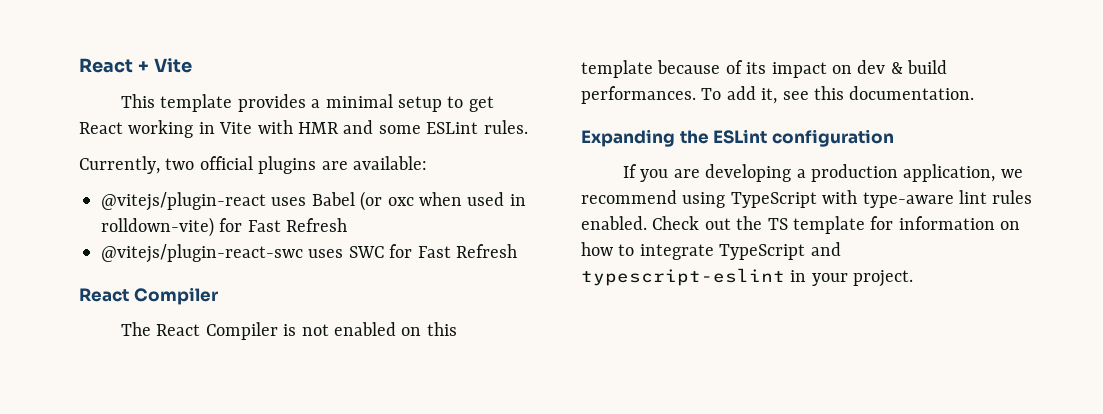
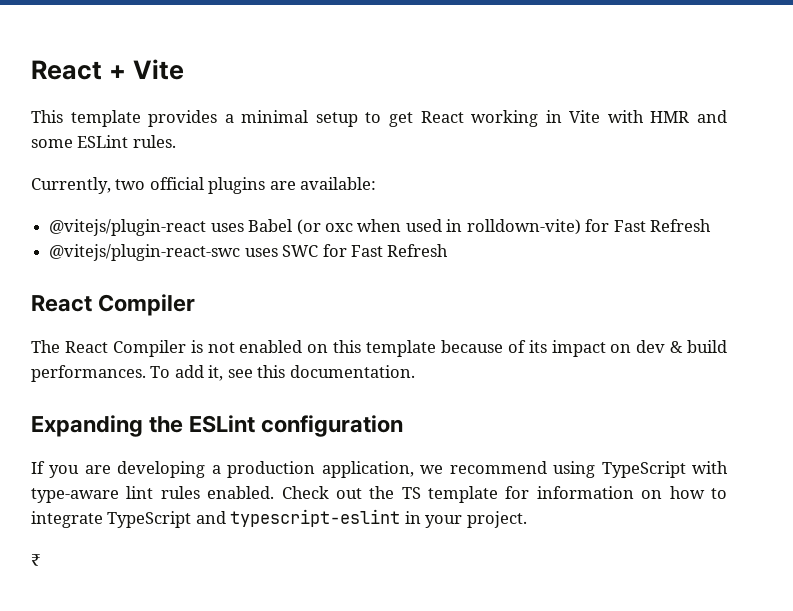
+ ₹

